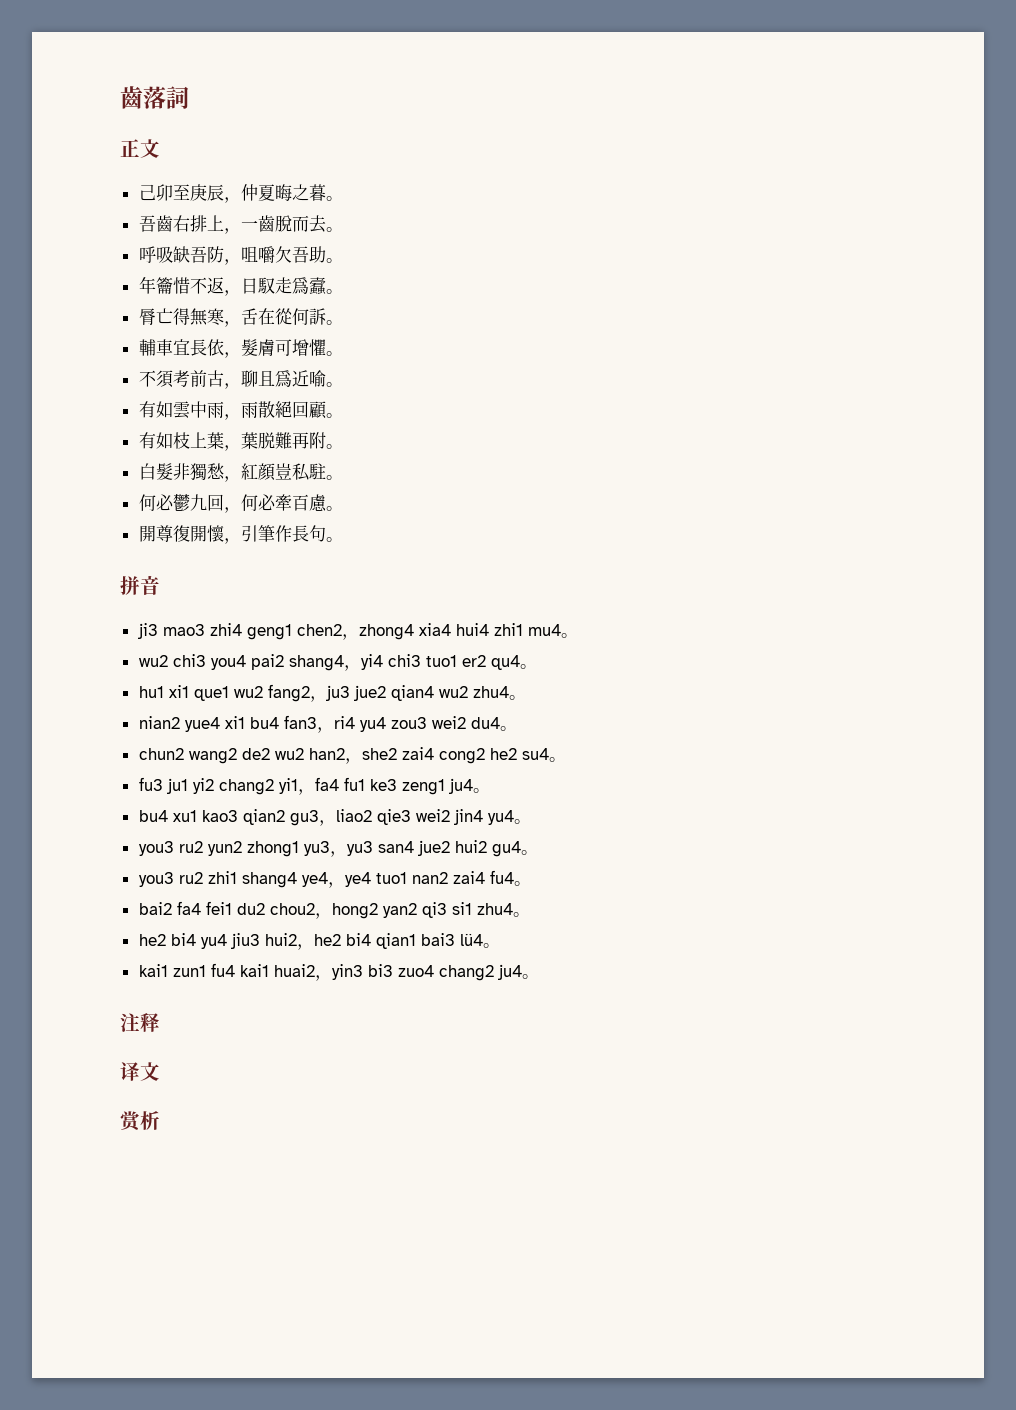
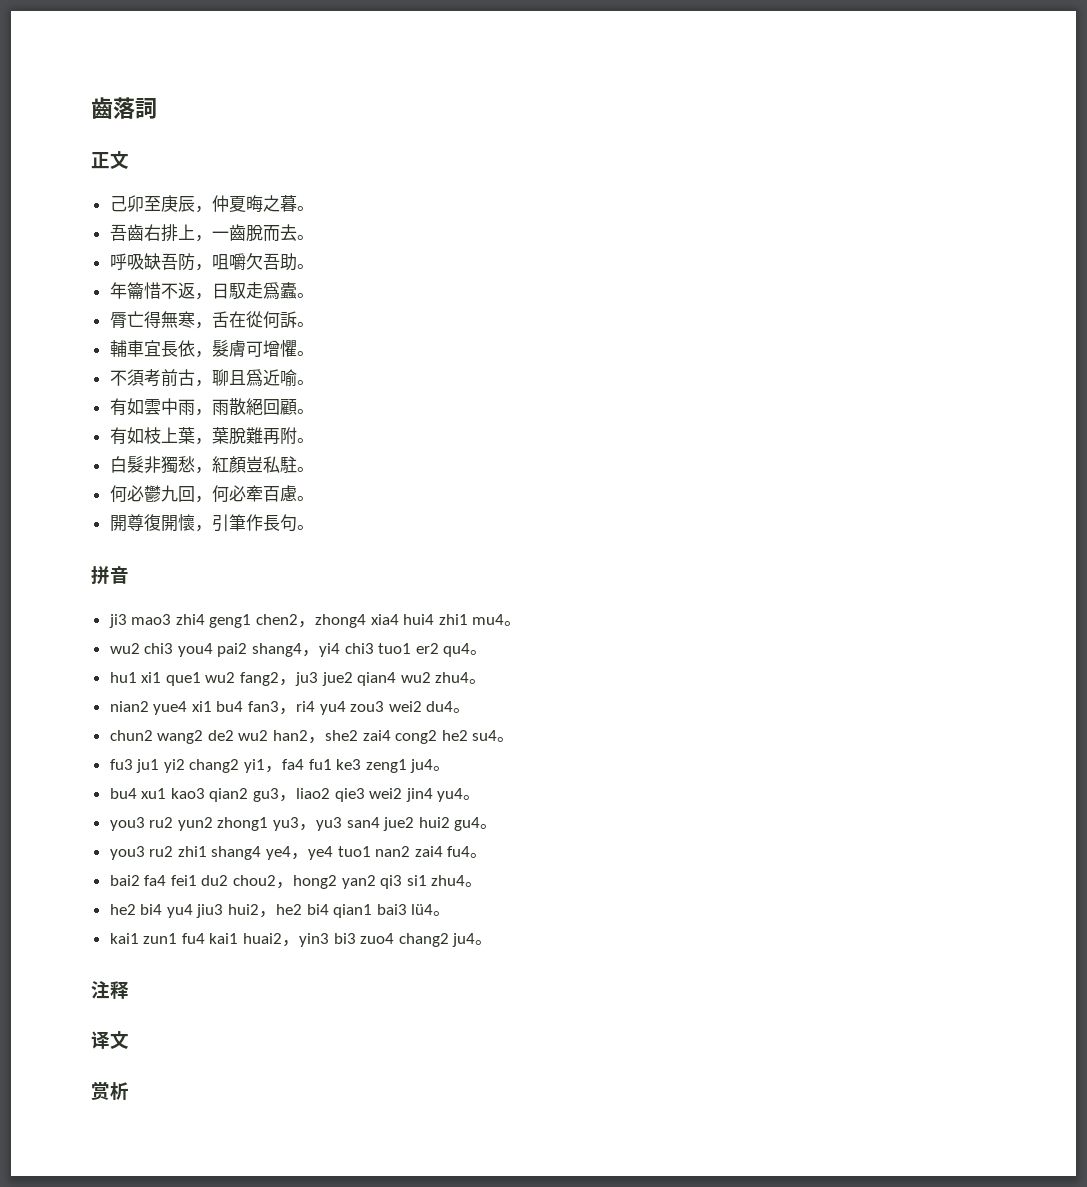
- 年籥惜不返，日馭走爲蠧。
+ 年籥惜不返，日馭走爲蠹。
- 有如枝上葉，葉脱難再附。
+ 有如枝上葉，葉脫難再附。
- 白髮非獨愁，紅顔豈私駐。
+ 白髮非獨愁，紅顏豈私駐。

